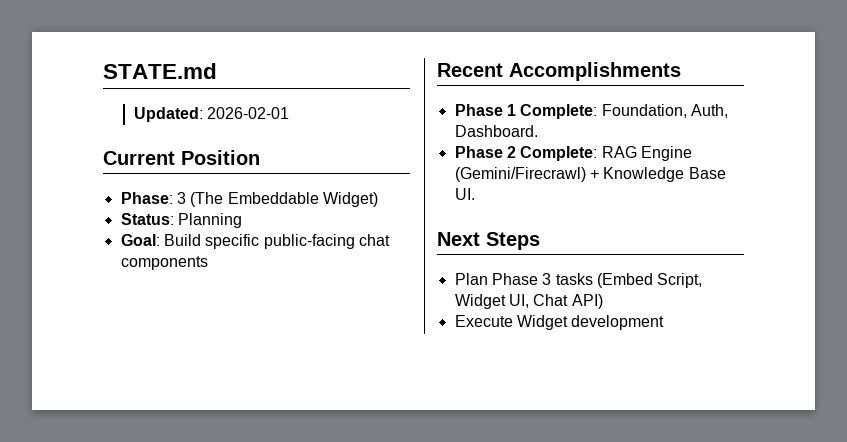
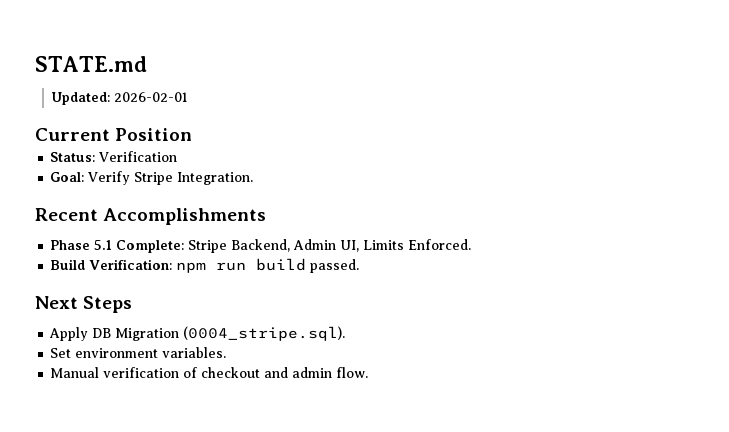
- Phase: 3 (The Embeddable Widget)
- Status: Planning
+ Status: Verification
- Goal: Build specific public-facing chat components
+ Goal: Verify Stripe Integration.
  Recent Accomplishments
- Phase 1 Complete: Foundation, Auth, Dashboard.
- Phase 2 Complete: RAG Engine (Gemini/Firecrawl) + Knowledge Base UI.
+ Phase 5.1 Complete: Stripe Backend, Admin UI, Limits Enforced.
+ Build Verification: npm run build passed.
  Next Steps
- Plan Phase 3 tasks (Embed Script, Widget UI, Chat API)
- Execute Widget development
+ Apply DB Migration (0004_stripe.sql).
+ Set environment variables.
+ Manual verification of checkout and admin flow.

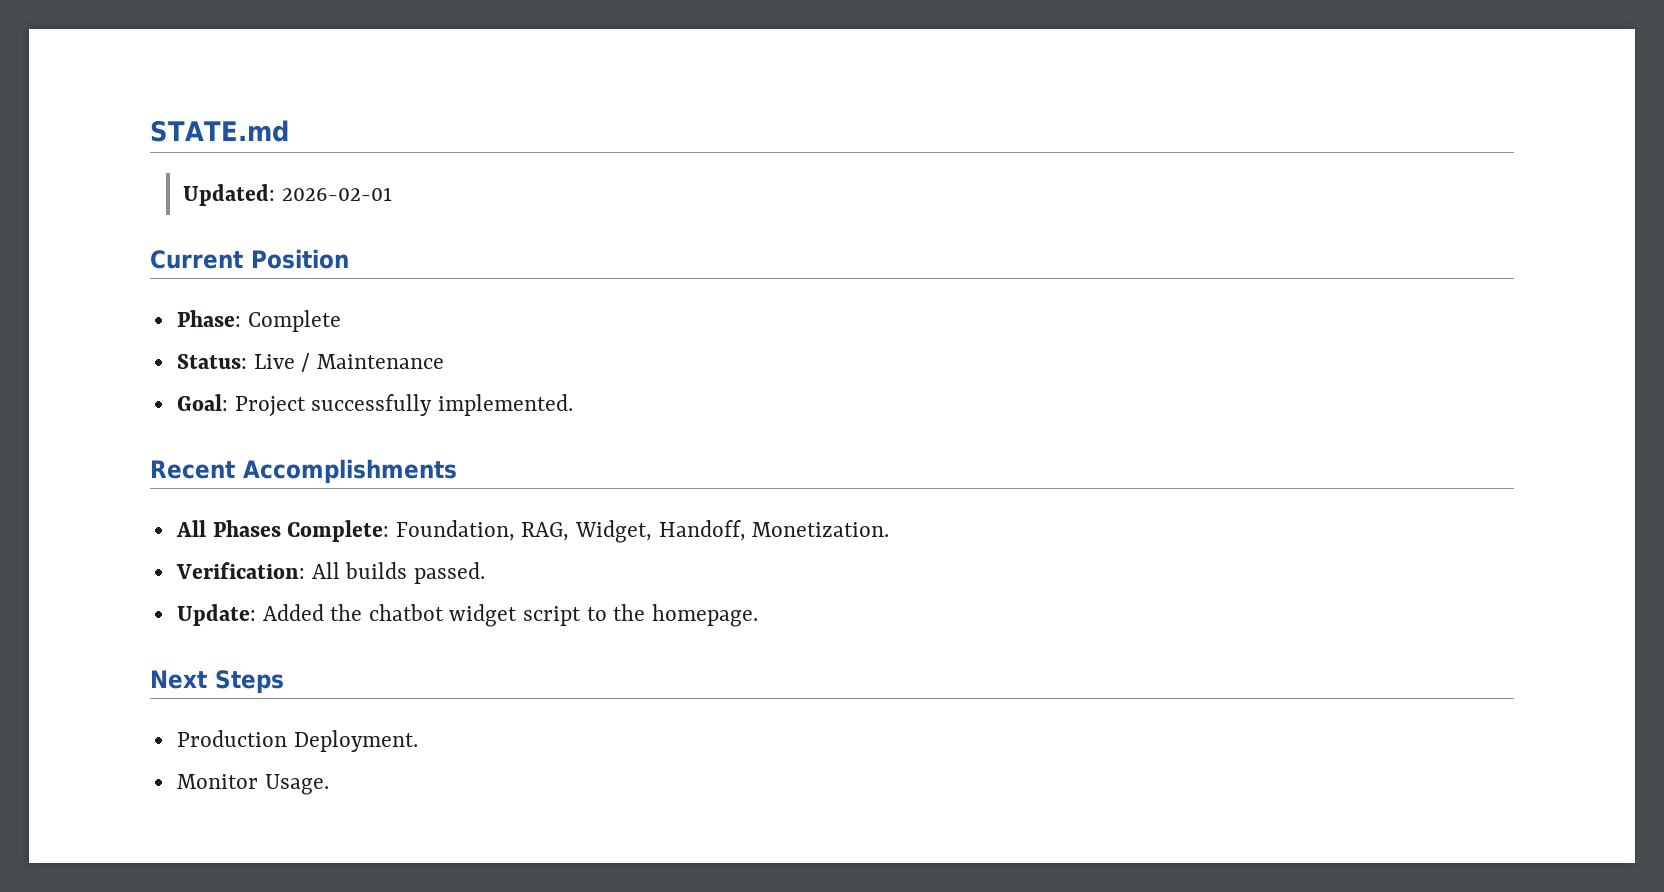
+ Phase: Complete
- Status: Verification
- Goal: Verify Stripe Integration.
+ Status: Live / Maintenance
+ Goal: Project successfully implemented.
  Recent Accomplishments
- Phase 5.1 Complete: Stripe Backend, Admin UI, Limits Enforced.
- Build Verification: npm run build passed.
+ All Phases Complete: Foundation, RAG, Widget, Handoff, Monetization.
+ Verification: All builds passed.
+ Update: Added the chatbot widget script to the homepage.
  Next Steps
- Apply DB Migration (0004_stripe.sql).
- Set environment variables.
- Manual verification of checkout and admin flow.
+ Production Deployment.
+ Monitor Usage.

